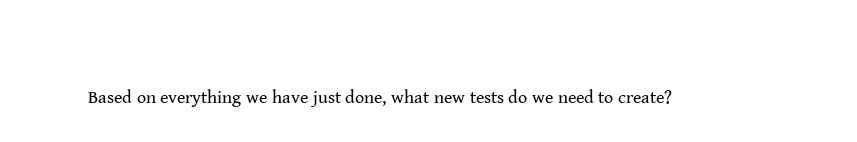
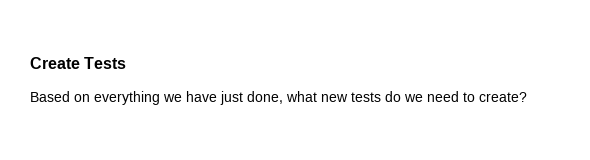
+ Create Tests

